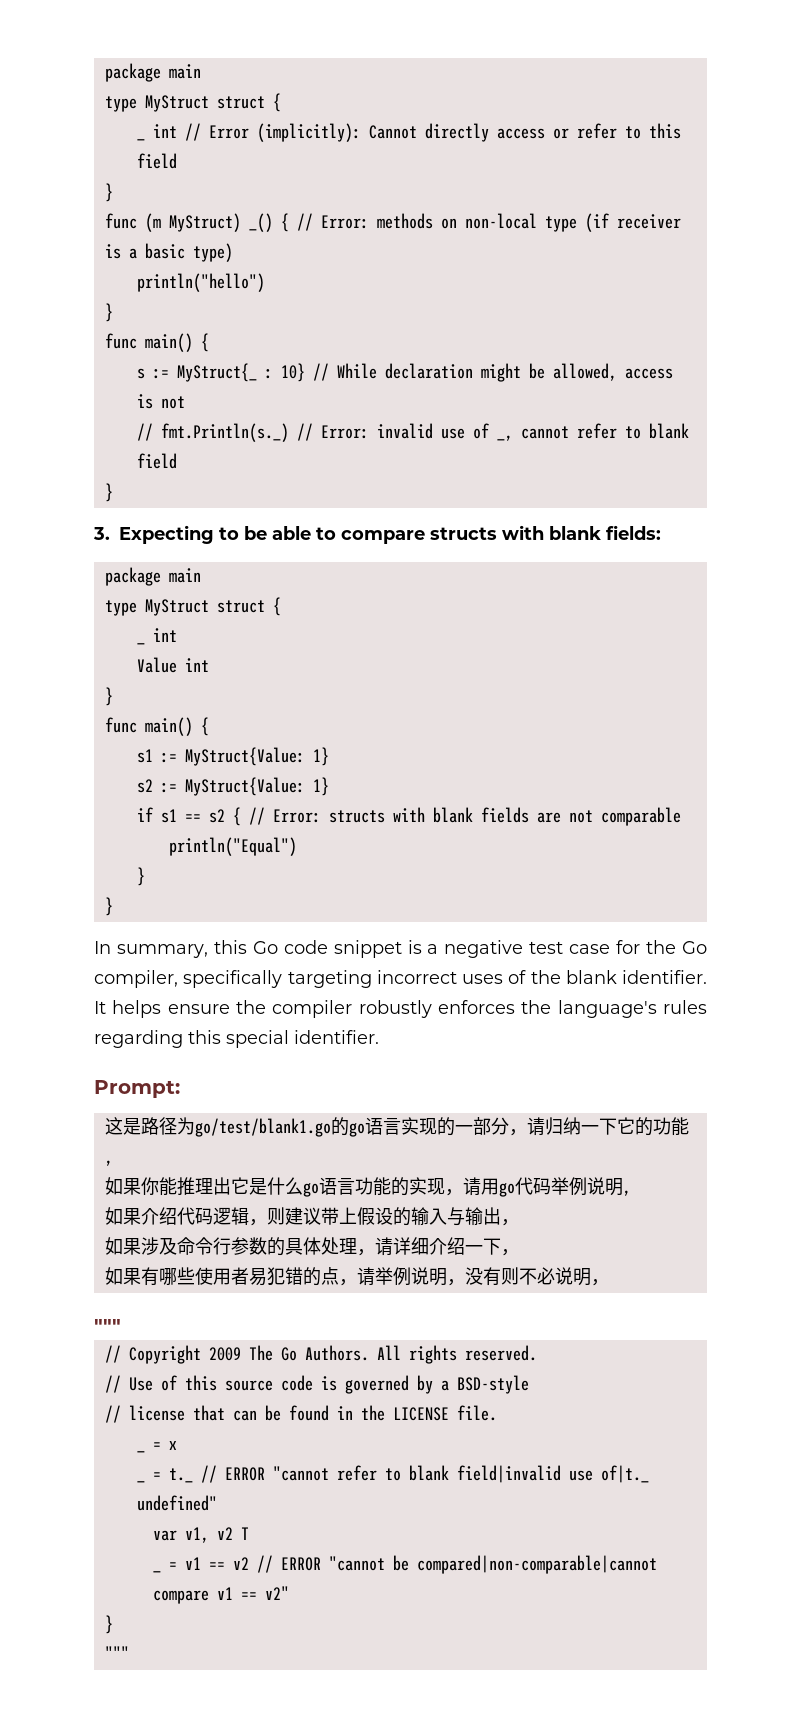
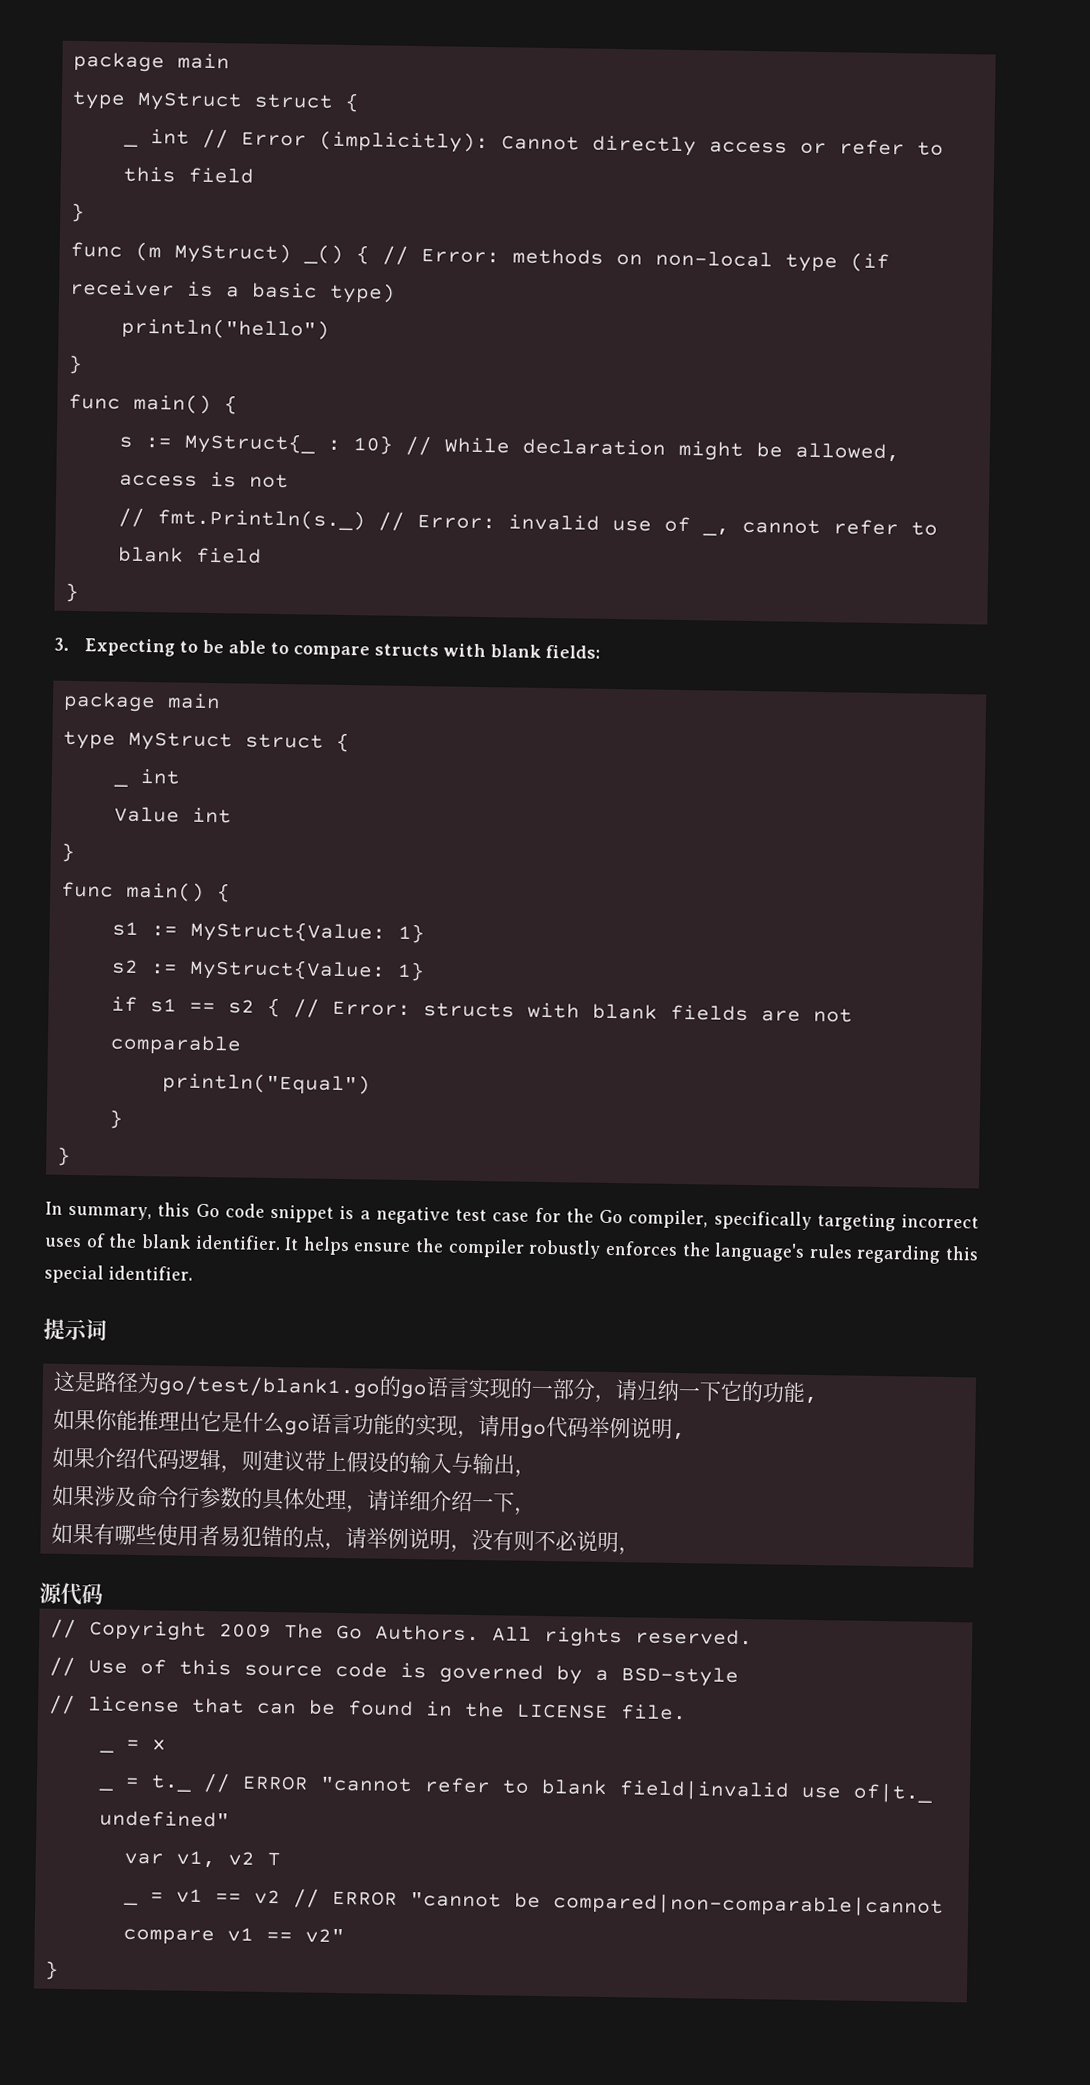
- Prompt:
+ 提示词
  如果有哪些使用者易犯错的点，请举例说明，没有则不必说明，
- """
+ 源代码
  _ = v1 == v2 // ERROR "cannot be compared|non-comparable|cannot compare v1 == v2"
  }
- """

